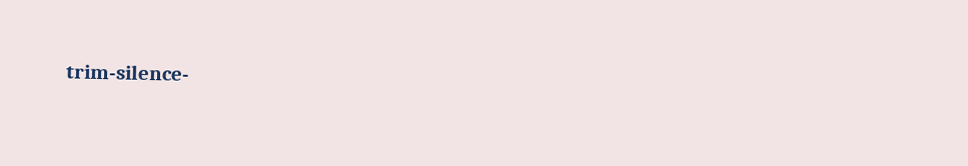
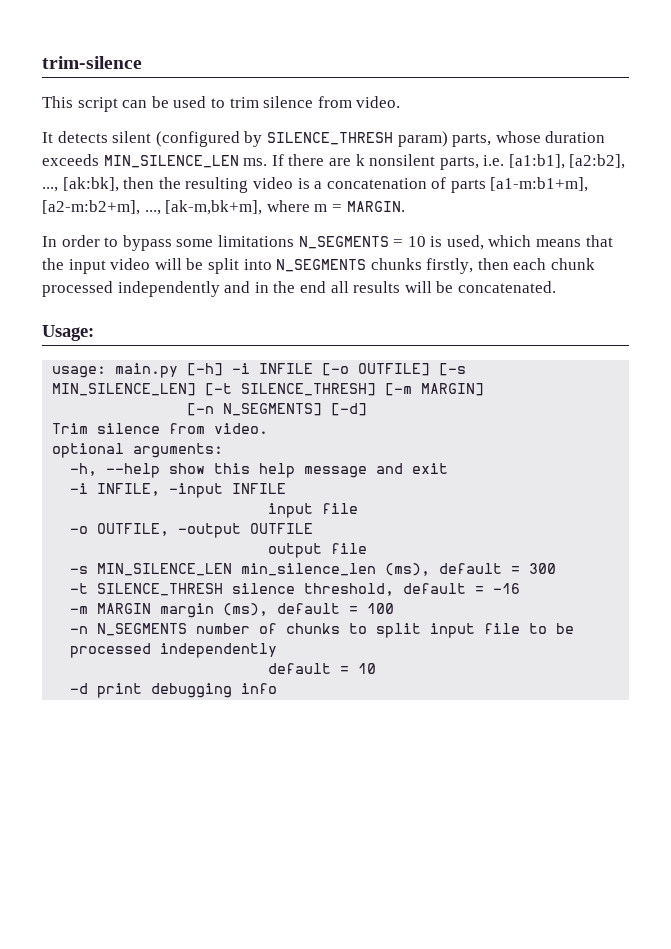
- trim-silence-
+ trim-silence
+ This script can be used to trim silence from video.
+ It detects silent (configured by SILENCE_THRESH param) parts, whose duration exceeds MIN_SILENCE_LEN ms. If there are k nonsilent parts, i.e. [a1:b1], [a2:b2], ..., [ak:bk], then the resulting video is a concatenation of parts [a1-m:b1+m], [a2-m:b2+m], ..., [ak-m,bk+m], where m = MARGIN.
+ In order to bypass some limitations N_SEGMENTS = 10 is used, which means that the input video will be split into N_SEGMENTS chunks firstly, then each chunk processed independently and in the end all results will be concatenated.
+ Usage:
+ usage: main.py [-h] -i INFILE [-o OUTFILE] [-s MIN_SILENCE_LEN] [-t SILENCE_THRESH] [-m MARGIN]
+ [-n N_SEGMENTS] [-d]
+ Trim silence from video.
+ optional arguments:
+ -h, --help show this help message and exit
+ -i INFILE, -input INFILE
+ input file
+ -o OUTFILE, -output OUTFILE
+ output file
+ -s MIN_SILENCE_LEN min_silence_len (ms), default = 300
+ -t SILENCE_THRESH silence threshold, default = -16
+ -m MARGIN margin (ms), default = 100
+ -n N_SEGMENTS number of chunks to split input file to be processed independently
+ default = 10
+ -d print debugging info

